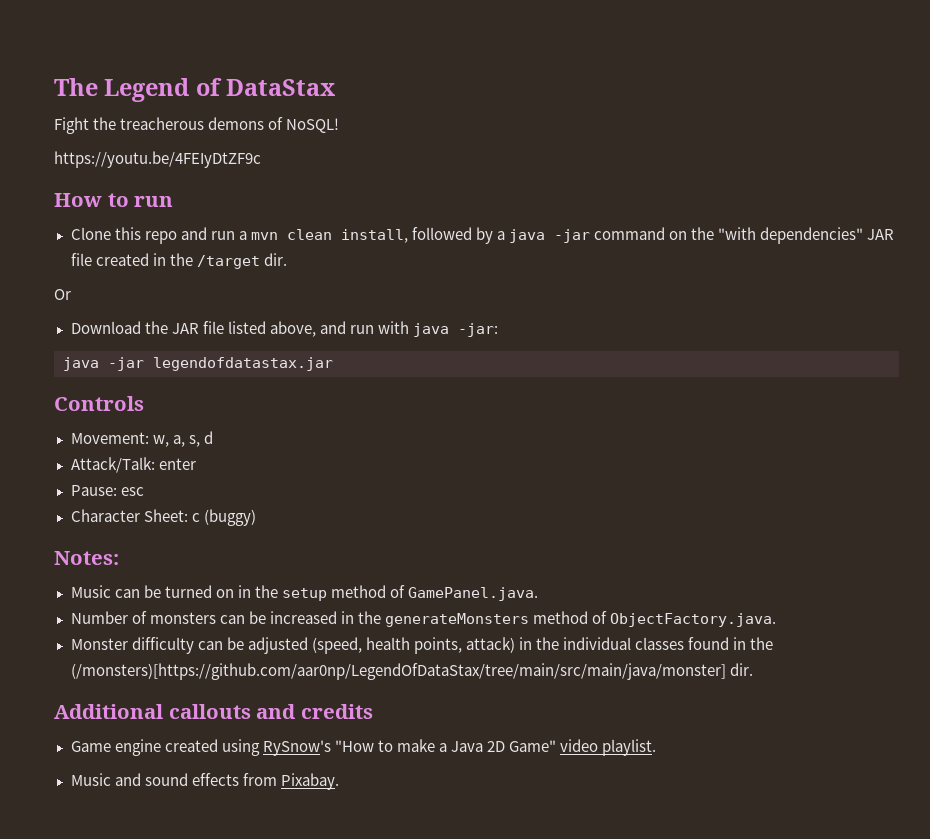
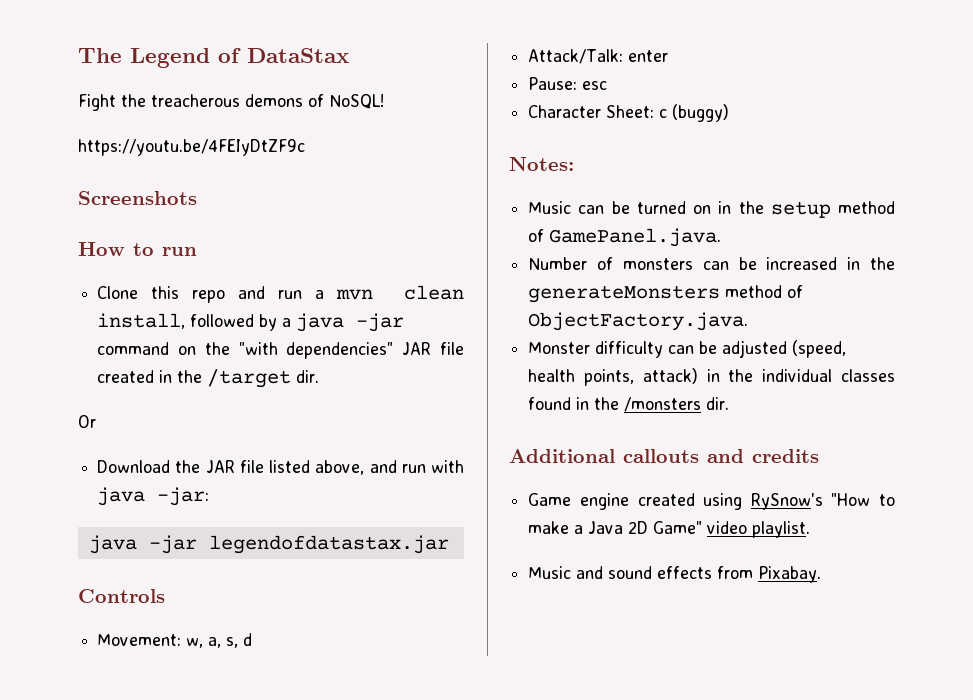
+ Screenshots
- Monster difficulty can be adjusted (speed, health points, attack) in the individual classes found in the (/monsters)[https://github.com/aar0np/LegendOfDataStax/tree/main/src/main/java/monster] dir.
+ Monster difficulty can be adjusted (speed, health points, attack) in the individual classes found in the /monsters dir.

